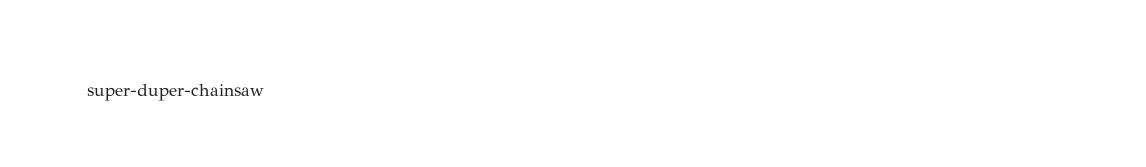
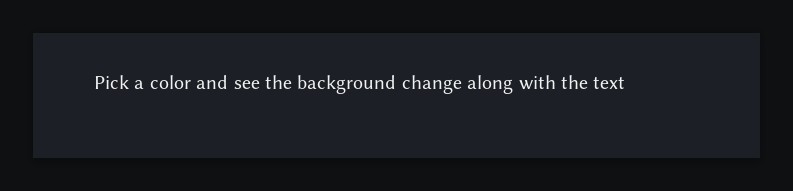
- super-duper-chainsaw
+ Pick a color and see the background change along with the text

